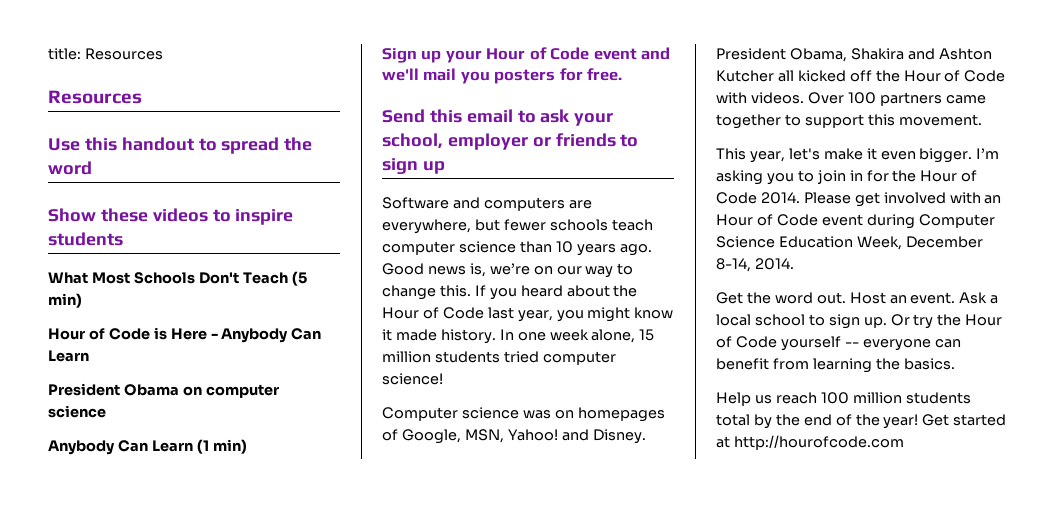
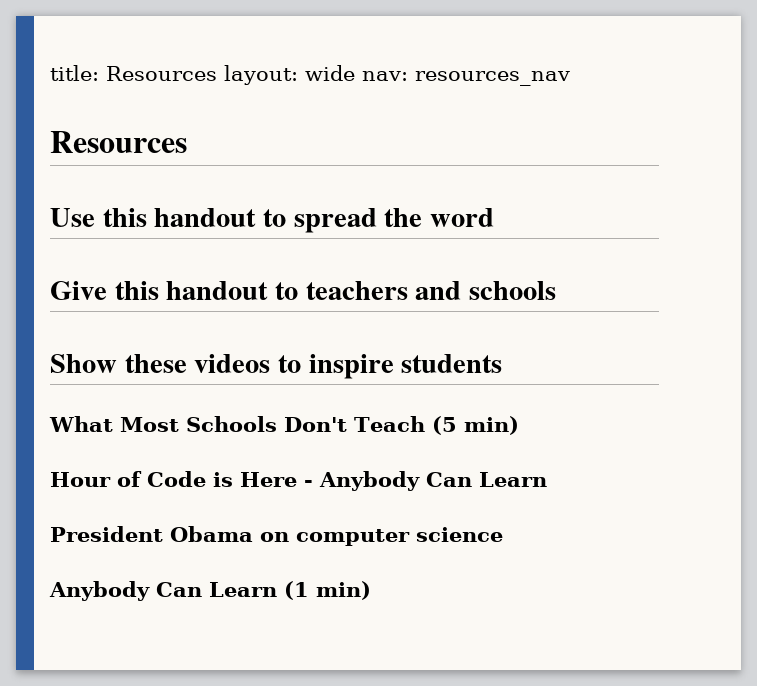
- title: Resources
+ title: Resources layout: wide nav: resources_nav
+ Give this handout to teachers and schools
- Sign up your Hour of Code event and we'll mail you posters for free.
- Send this email to ask your school, employer or friends to sign up
- Software and computers are everywhere, but fewer schools teach computer science than 10 years ago. Good news is, we’re on our way to change this. If you heard about the Hour of Code last year, you might know it made history. In one week alone, 15 million students tried computer science!
- Computer science was on homepages of Google, MSN, Yahoo! and Disney. President Obama, Shakira and Ashton Kutcher all kicked off the Hour of Code with videos. Over 100 partners came together to support this movement.
- This year, let's make it even bigger. I’m asking you to join in for the Hour of Code 2014. Please get involved with an Hour of Code event during Computer Science Education Week, December 8-14, 2014.
- Get the word out. Host an event. Ask a local school to sign up. Or try the Hour of Code yourself -- everyone can benefit from learning the basics.
- Help us reach 100 million students total by the end of the year! Get started at http://hourofcode.com

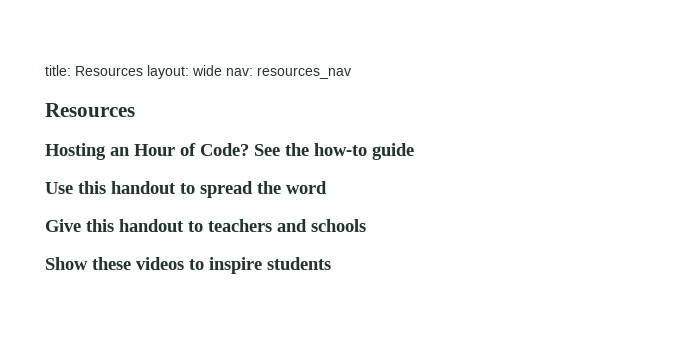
+ Hosting an Hour of Code? See the how-to guide
- What Most Schools Don't Teach (5 min)
- Hour of Code is Here - Anybody Can Learn
- President Obama on computer science
- Anybody Can Learn (1 min)

